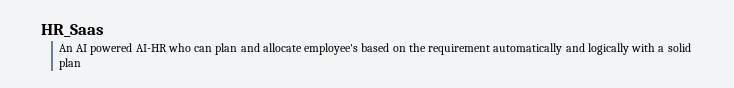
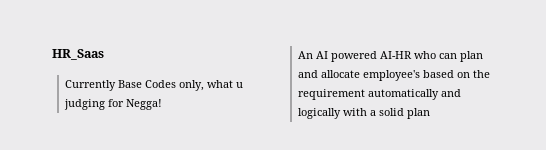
+ Currently Base Codes only, what u judging for Negga!

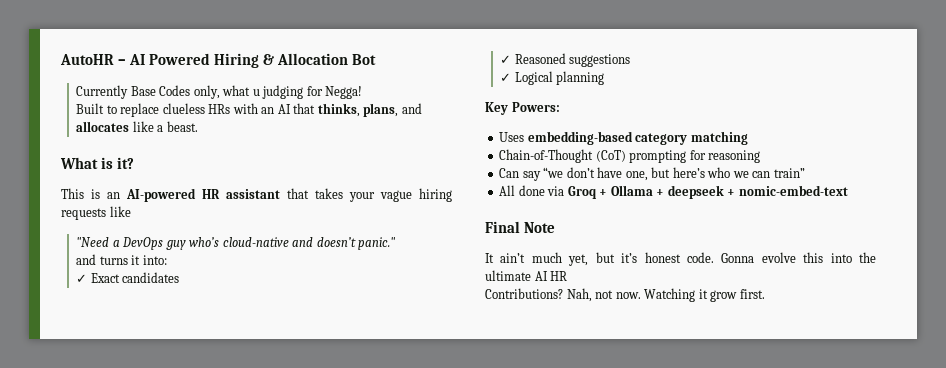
- HR_Saas
+ AutoHR – AI Powered Hiring & Allocation Bot
- An AI powered AI-HR who can plan and allocate employee's based on the requirement automatically and logically with a solid plan
+ Built to replace clueless HRs with an AI that thinks, plans, and allocates like a beast.
+ What is it?
+ This is an AI-powered HR assistant that takes your vague hiring requests like
+ "Need a DevOps guy who’s cloud-native and doesn’t panic."
+ and turns it into:
+ ✓ Exact candidates
+ ✓ Reasoned suggestions
+ ✓ Logical planning
+ Key Powers:
+ Uses embedding-based category matching
+ Chain-of-Thought (CoT) prompting for reasoning
+ Can say “we don’t have one, but here’s who we can train”
+ All done via Groq + Ollama + deepseek + nomic-embed-text
+ Final Note
+ It ain’t much yet, but it’s honest code. Gonna evolve this into the ultimate AI HR
+ Contributions? Nah, not now. Watching it grow first.

